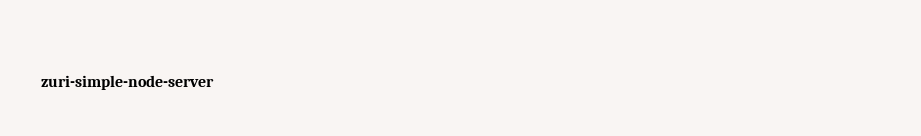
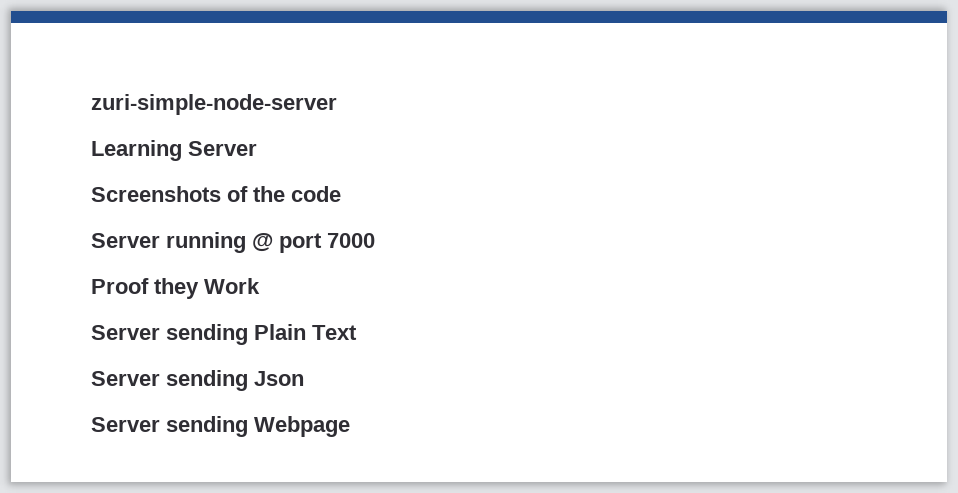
+ Learning Server
+ Screenshots of the code
+ Server running @ port 7000
+ Proof they Work
+ Server sending Plain Text
+ Server sending Json
+ Server sending Webpage

